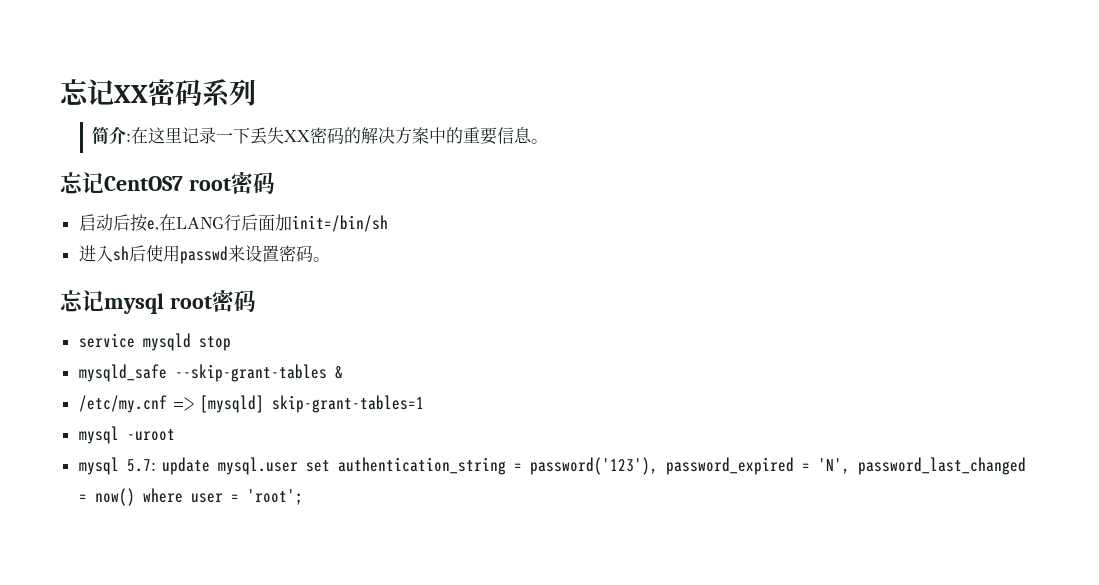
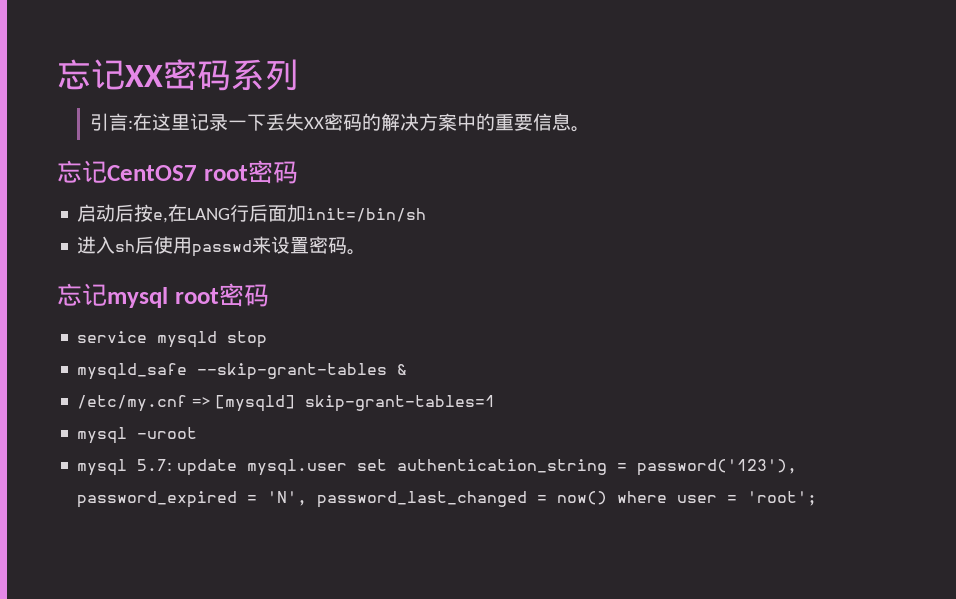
- 简介:在这里记录一下丢失XX密码的解决方案中的重要信息。
+ 引言:在这里记录一下丢失XX密码的解决方案中的重要信息。

